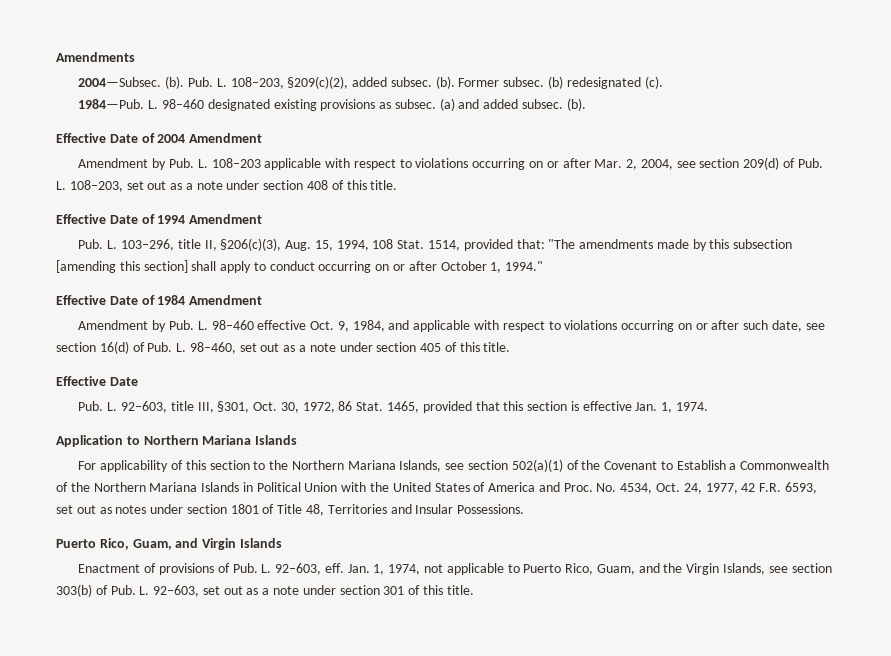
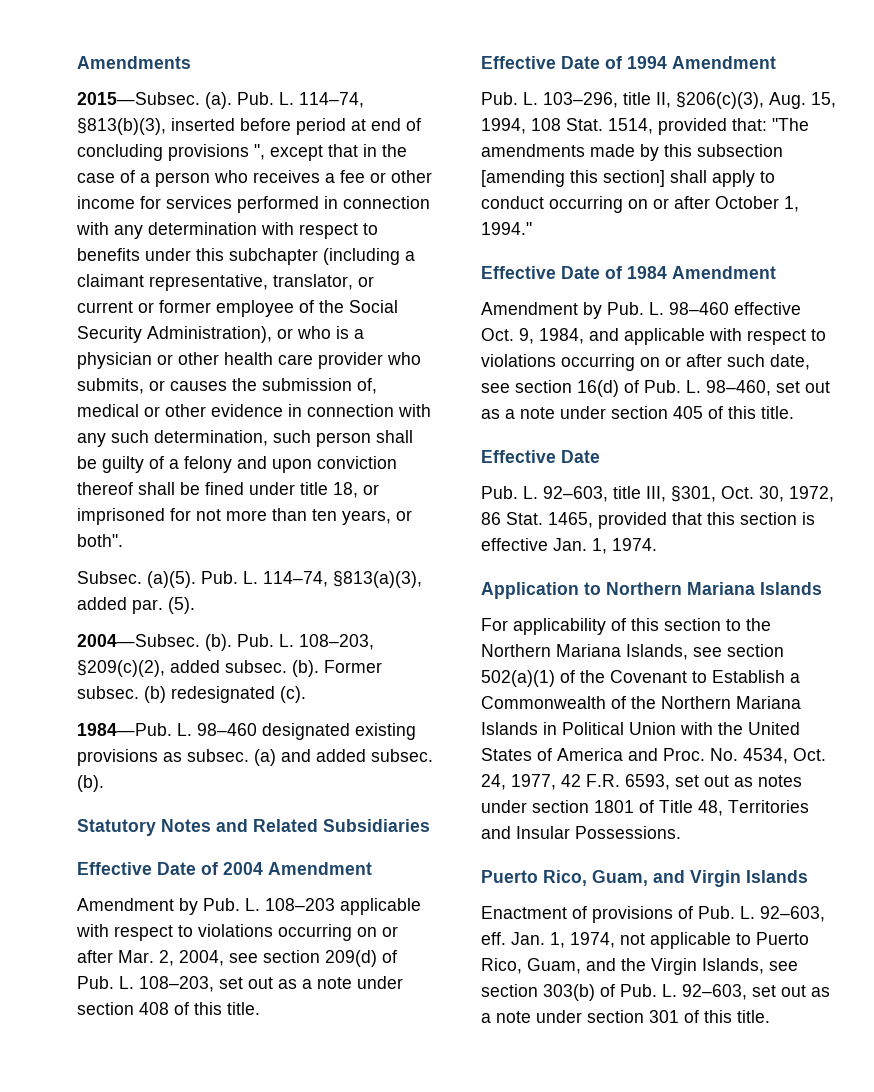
+ 2015—Subsec. (a). Pub. L. 114–74, §813(b)(3), inserted before period at end of concluding provisions ", except that in the case of a person who receives a fee or other income for services performed in connection with any determination with respect to benefits under this subchapter (including a claimant representative, translator, or current or former employee of the Social Security Administration), or who is a physician or other health care provider who submits, or causes the submission of, medical or other evidence in connection with any such determination, such person shall be guilty of a felony and upon conviction thereof shall be fined under title 18, or imprisoned for not more than ten years, or both".
+ Subsec. (a)(5). Pub. L. 114–74, §813(a)(3), added par. (5).
+ Statutory Notes and Related Subsidiaries

